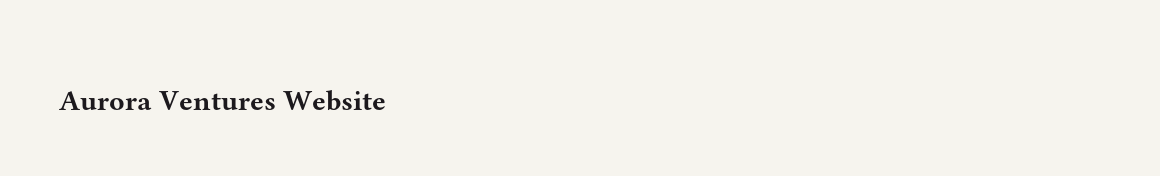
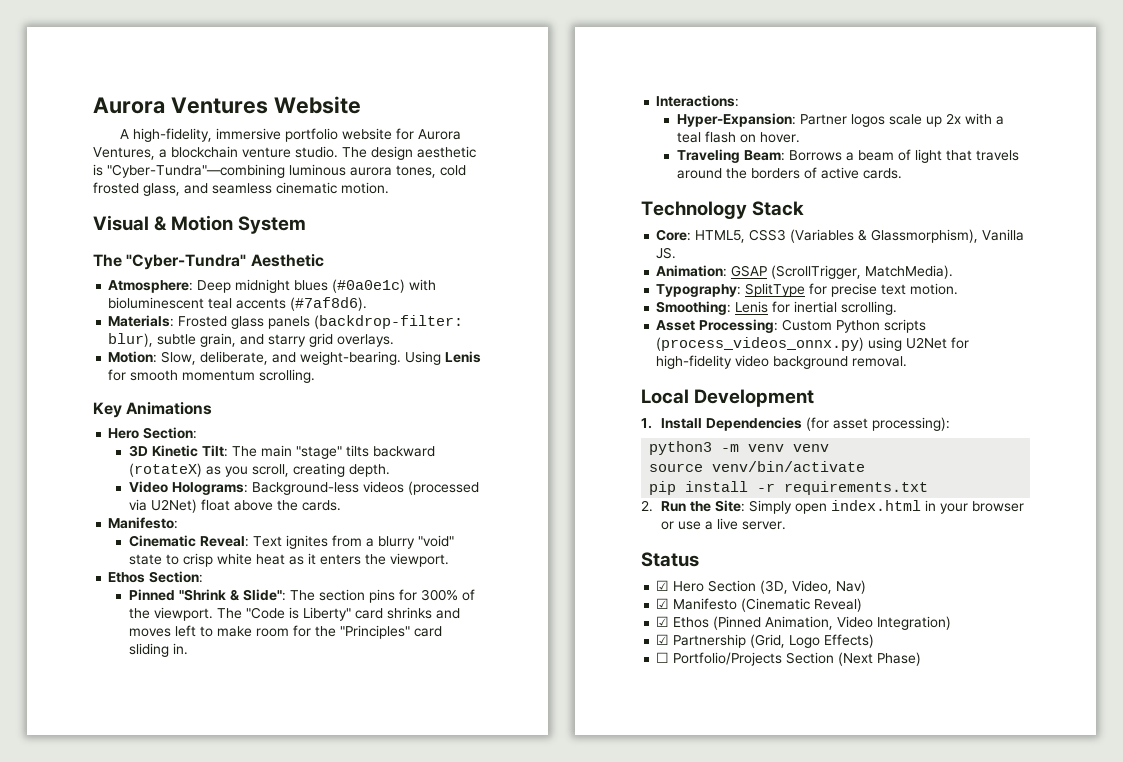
+ A high-fidelity, immersive portfolio website for Aurora Ventures, a blockchain venture studio. The design aesthetic is "Cyber-Tundra"—combining luminous aurora tones, cold frosted glass, and seamless cinematic motion.
+ Visual & Motion System
+ The "Cyber-Tundra" Aesthetic
+ Atmosphere: Deep midnight blues (#0a0e1c) with bioluminescent teal accents (#7af8d6).
+ Materials: Frosted glass panels (backdrop-filter: blur), subtle grain, and starry grid overlays.
+ Motion: Slow, deliberate, and weight-bearing. Using Lenis for smooth momentum scrolling.
+ Key Animations
+ Hero Section:
+ 3D Kinetic Tilt: The main "stage" tilts backward (rotateX) as you scroll, creating depth.
+ Video Holograms: Background-less videos (processed via U2Net) float above the cards.
+ Manifesto:
+ Cinematic Reveal: Text ignites from a blurry "void" state to crisp white heat as it enters the viewport.
+ Ethos Section:
+ Pinned "Shrink & Slide": The section pins for 300% of the viewport. The "Code is Liberty" card shrinks and moves left to make room for the "Principles" card sliding in.
+ Interactions:
+ Hyper-Expansion: Partner logos scale up 2x with a teal flash on hover.
+ Traveling Beam: Borrows a beam of light that travels around the borders of active cards.
+ Technology Stack
+ Core: HTML5, CSS3 (Variables & Glassmorphism), Vanilla JS.
+ Animation: GSAP (ScrollTrigger, MatchMedia).
+ Typography: SplitType for precise text motion.
+ Smoothing: Lenis for inertial scrolling.
+ Asset Processing: Custom Python scripts (process_videos_onnx.py) using U2Net for high-fidelity video background removal.
+ Local Development
+ 1. Install Dependencies (for asset processing):
+ python3 -m venv venv
+ source venv/bin/activate
+ pip install -r requirements.txt
+ 2. Run the Site: Simply open index.html in your browser or use a live server.
+ Status
+ ☑ Hero Section (3D, Video, Nav)
+ ☑ Manifesto (Cinematic Reveal)
+ ☑ Ethos (Pinned Animation, Video Integration)
+ ☑ Partnership (Grid, Logo Effects)
+ ☐ Portfolio/Projects Section (Next Phase)

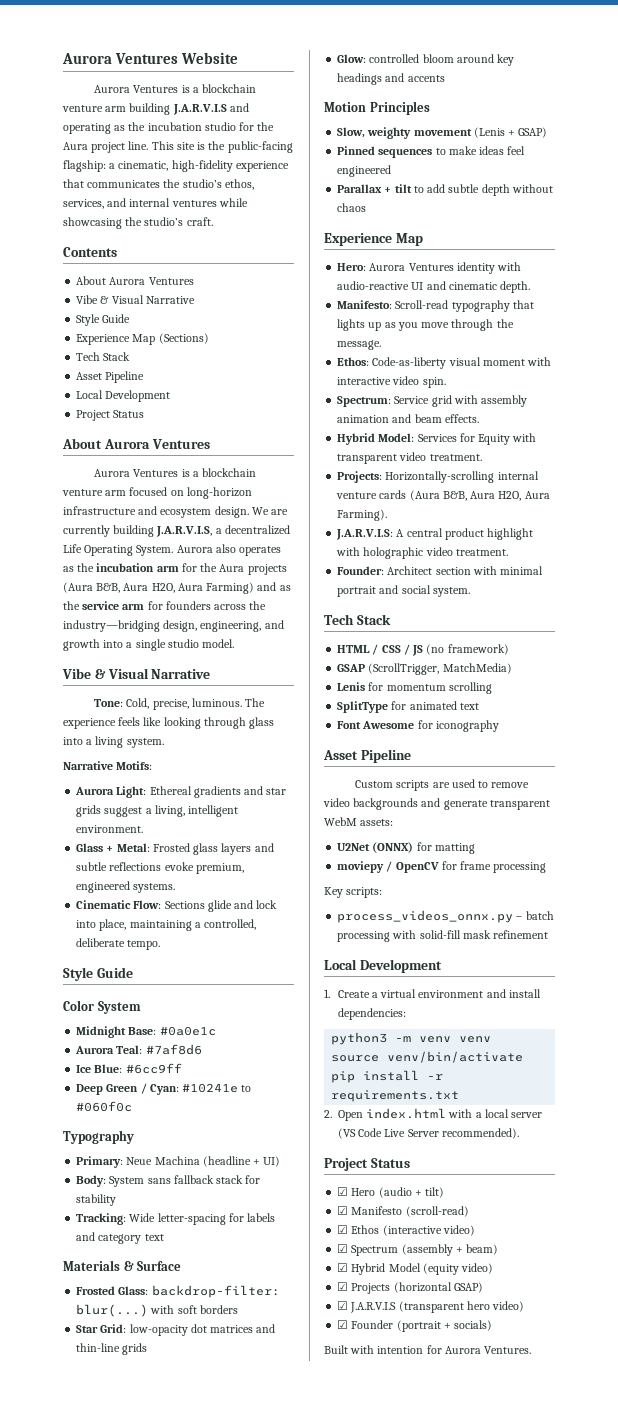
- A high-fidelity, immersive portfolio website for Aurora Ventures, a blockchain venture studio. The design aesthetic is "Cyber-Tundra"—combining luminous aurora tones, cold frosted glass, and seamless cinematic motion.
- Visual & Motion System
- The "Cyber-Tundra" Aesthetic
- Atmosphere: Deep midnight blues (#0a0e1c) with bioluminescent teal accents (#7af8d6).
- Materials: Frosted glass panels (backdrop-filter: blur), subtle grain, and starry grid overlays.
- Motion: Slow, deliberate, and weight-bearing. Using Lenis for smooth momentum scrolling.
- Key Animations
- Hero Section:
- 3D Kinetic Tilt: The main "stage" tilts backward (rotateX) as you scroll, creating depth.
- Video Holograms: Background-less videos (processed via U2Net) float above the cards.
- Manifesto:
- Cinematic Reveal: Text ignites from a blurry "void" state to crisp white heat as it enters the viewport.
- Ethos Section:
- Pinned "Shrink & Slide": The section pins for 300% of the viewport. The "Code is Liberty" card shrinks and moves left to make room for the "Principles" card sliding in.
- Interactions:
- Hyper-Expansion: Partner logos scale up 2x with a teal flash on hover.
- Traveling Beam: Borrows a beam of light that travels around the borders of active cards.
- Technology Stack
- Core: HTML5, CSS3 (Variables & Glassmorphism), Vanilla JS.
- Animation: GSAP (ScrollTrigger, MatchMedia).
- Typography: SplitType for precise text motion.
- Smoothing: Lenis for inertial scrolling.
- Asset Processing: Custom Python scripts (process_videos_onnx.py) using U2Net for high-fidelity video background removal.
+ Aurora Ventures is a blockchain venture arm building J.A.R.V.I.S and operating as the incubation studio for the Aura project line. This site is the public-facing flagship: a cinematic, high-fidelity experience that communicates the studio’s ethos, services, and internal ventures while showcasing the studio’s craft.
+ Contents
+ About Aurora Ventures
+ Vibe & Visual Narrative
+ Style Guide
+ Experience Map (Sections)
+ Tech Stack
+ Asset Pipeline
  Local Development
- 1. Install Dependencies (for asset processing):
+ Project Status
+ About Aurora Ventures
+ Aurora Ventures is a blockchain venture arm focused on long-horizon infrastructure and ecosystem design. We are currently building J.A.R.V.I.S, a decentralized Life Operating System. Aurora also operates as the incubation arm for the Aura projects (Aura B&B, Aura H2O, Aura Farming) and as the service arm for founders across the industry—bridging design, engineering, and growth into a single studio model.
+ Vibe & Visual Narrative
+ Tone: Cold, precise, luminous. The experience feels like looking through glass into a living system.
+ Narrative Motifs:
+ Aurora Light: Ethereal gradients and star grids suggest a living, intelligent environment.
+ Glass + Metal: Frosted glass layers and subtle reflections evoke premium, engineered systems.
+ Cinematic Flow: Sections glide and lock into place, maintaining a controlled, deliberate tempo.
+ Style Guide
+ Color System
+ Midnight Base: #0a0e1c
+ Aurora Teal: #7af8d6
+ Ice Blue: #6cc9ff
+ Deep Green / Cyan: #10241e to #060f0c
+ Typography
+ Primary: Neue Machina (headline + UI)
+ Body: System sans fallback stack for stability
+ Tracking: Wide letter-spacing for labels and category text
+ Materials & Surface
+ Frosted Glass: backdrop-filter: blur(...) with soft borders
+ Star Grid: low-opacity dot matrices and thin-line grids
+ Glow: controlled bloom around key headings and accents
+ Motion Principles
+ Slow, weighty movement (Lenis + GSAP)
+ Pinned sequences to make ideas feel engineered
+ Parallax + tilt to add subtle depth without chaos
+ Experience Map
+ Hero: Aurora Ventures identity with audio-reactive UI and cinematic depth.
+ Manifesto: Scroll-read typography that lights up as you move through the message.
+ Ethos: Code-as-liberty visual moment with interactive video spin.
+ Spectrum: Service grid with assembly animation and beam effects.
+ Hybrid Model: Services for Equity with transparent video treatment.
+ Projects: Horizontally-scrolling internal venture cards (Aura B&B, Aura H2O, Aura Farming).
+ J.A.R.V.I.S: A central product highlight with holographic video treatment.
+ Founder: Architect section with minimal portrait and social system.
+ Tech Stack
+ HTML / CSS / JS (no framework)
+ GSAP (ScrollTrigger, MatchMedia)
+ Lenis for momentum scrolling
+ SplitType for animated text
+ Font Awesome for iconography
+ Asset Pipeline
+ Custom scripts are used to remove video backgrounds and generate transparent WebM assets:
+ U2Net (ONNX) for matting
+ moviepy / OpenCV for frame processing
+ Key scripts:
+ process_videos_onnx.py – batch processing with solid-fill mask refinement
+ Local Development
+ 1. Create a virtual environment and install dependencies:
- 2. Run the Site: Simply open index.html in your browser or use a live server.
- Status
+ 2. Open index.html with a local server (VS Code Live Server recommended).
+ Project Status
- ☑ Hero Section (3D, Video, Nav)
+ ☑ Hero (audio + tilt)
- ☑ Manifesto (Cinematic Reveal)
+ ☑ Manifesto (scroll-read)
- ☑ Ethos (Pinned Animation, Video Integration)
- ☑ Partnership (Grid, Logo Effects)
- ☐ Portfolio/Projects Section (Next Phase)
+ ☑ Ethos (interactive video)
+ ☑ Spectrum (assembly + beam)
+ ☑ Hybrid Model (equity video)
+ ☑ Projects (horizontal GSAP)
+ ☑ J.A.R.V.I.S (transparent hero video)
+ ☑ Founder (portrait + socials)
+ Built with intention for Aurora Ventures.

